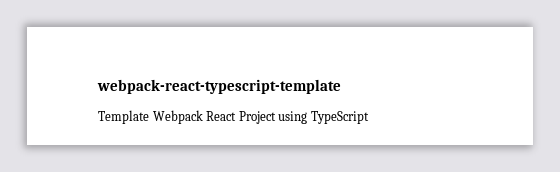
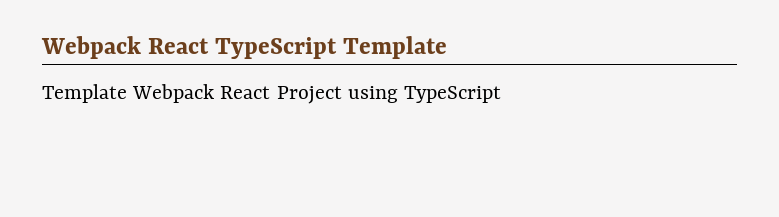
- webpack-react-typescript-template
+ Webpack React TypeScript Template

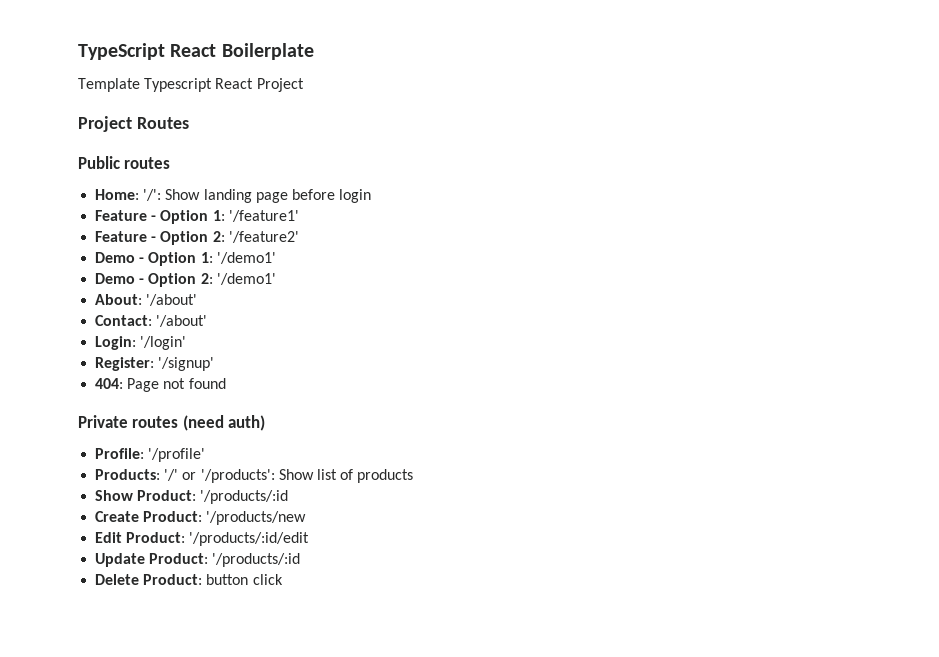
- Webpack React TypeScript Template
- Template Webpack React Project using TypeScript
+ TypeScript React Boilerplate
+ Template Typescript React Project
+ Project Routes
+ Public routes
+ Home: '/': Show landing page before login
+ Feature - Option 1: '/feature1'
+ Feature - Option 2: '/feature2'
+ Demo - Option 1: '/demo1'
+ Demo - Option 2: '/demo1'
+ About: '/about'
+ Contact: '/about'
+ Login: '/login'
+ Register: '/signup'
+ 404: Page not found
+ Private routes (need auth)
+ Profile: '/profile'
+ Products: '/' or '/products': Show list of products
+ Show Product: '/products/:id
+ Create Product: '/products/new
+ Edit Product: '/products/:id/edit
+ Update Product: '/products/:id
+ Delete Product: button click

